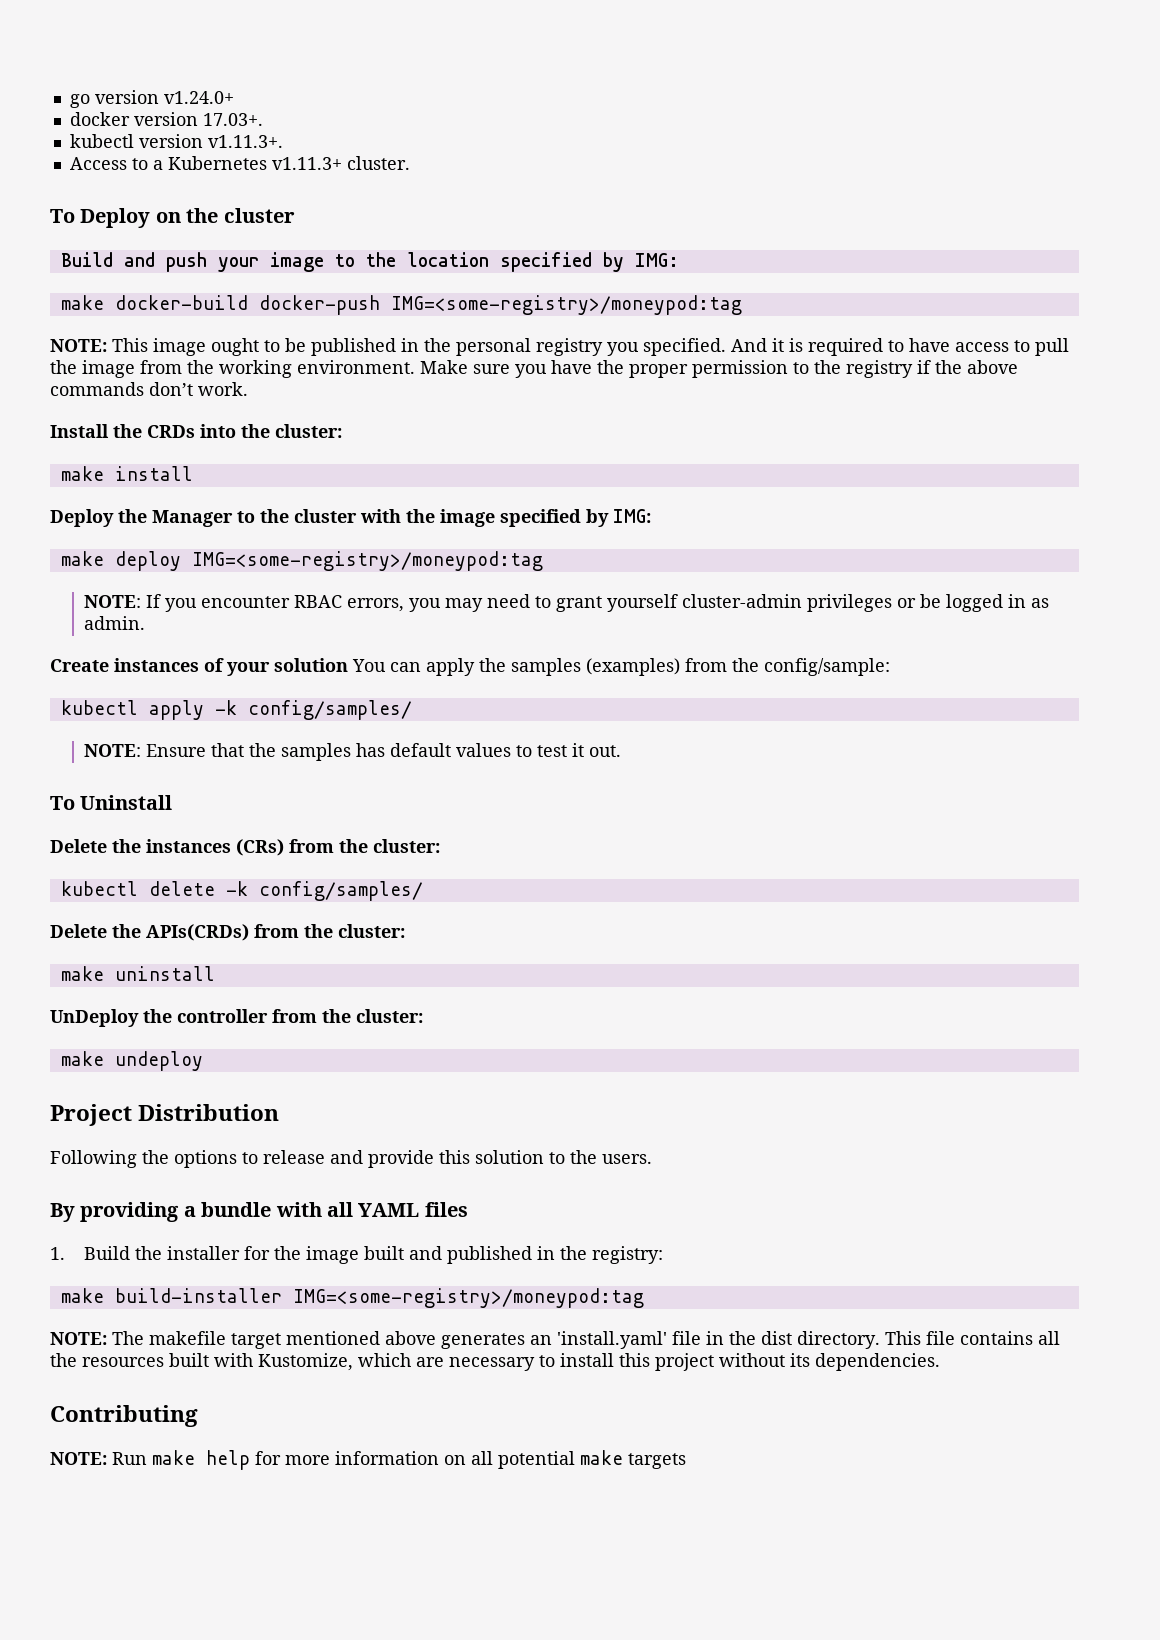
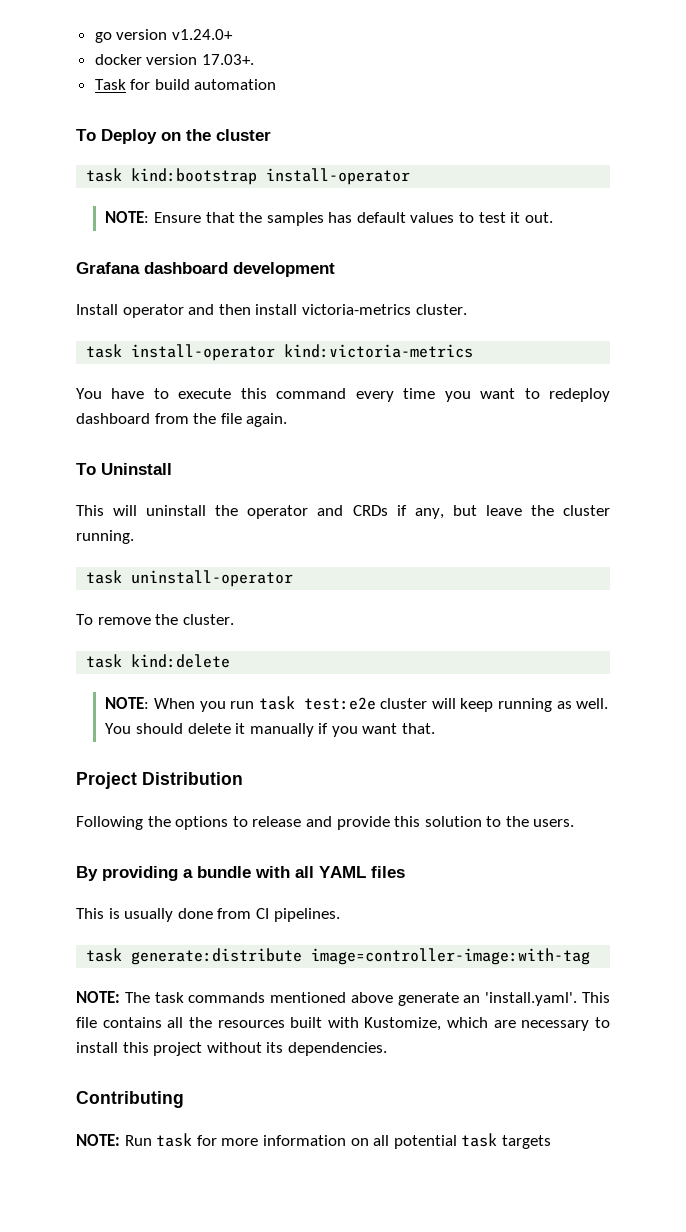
- kubectl version v1.11.3+.
- Access to a Kubernetes v1.11.3+ cluster.
+ Task for build automation
- Build and push your image to the location specified by IMG:
- make docker-build docker-push IMG=<some-registry>/moneypod:tag
- NOTE: This image ought to be published in the personal registry you specified. And it is required to have access to pull the image from the working environment. Make sure you have the proper permission to the registry if the above commands don’t work.
- Install the CRDs into the cluster:
- make install
- Deploy the Manager to the cluster with the image specified by IMG:
- make deploy IMG=<some-registry>/moneypod:tag
- NOTE: If you encounter RBAC errors, you may need to grant yourself cluster-admin privileges or be logged in as admin.
- Create instances of your solution You can apply the samples (examples) from the config/sample:
- kubectl apply -k config/samples/
+ task kind:bootstrap install-operator
+ Grafana dashboard development
+ Install operator and then install victoria-metrics cluster.
+ task install-operator kind:victoria-metrics
+ You have to execute this command every time you want to redeploy dashboard from the file again.
  To Uninstall
- Delete the instances (CRs) from the cluster:
- kubectl delete -k config/samples/
- Delete the APIs(CRDs) from the cluster:
- make uninstall
- UnDeploy the controller from the cluster:
- make undeploy
+ This will uninstall the operator and CRDs if any, but leave the cluster running.
+ task uninstall-operator
+ To remove the cluster.
+ task kind:delete
+ NOTE: When you run task test:e2e cluster will keep running as well. You should delete it manually if you want that.
- 1. Build the installer for the image built and published in the registry:
- make build-installer IMG=<some-registry>/moneypod:tag
- NOTE: The makefile target mentioned above generates an 'install.yaml' file in the dist directory. This file contains all the resources built with Kustomize, which are necessary to install this project without its dependencies.
+ This is usually done from CI pipelines.
+ task generate:distribute image=controller-image:with-tag
+ NOTE: The task commands mentioned above generate an 'install.yaml'. This file contains all the resources built with Kustomize, which are necessary to install this project without its dependencies.
- NOTE: Run make help for more information on all potential make targets
+ NOTE: Run task for more information on all potential task targets

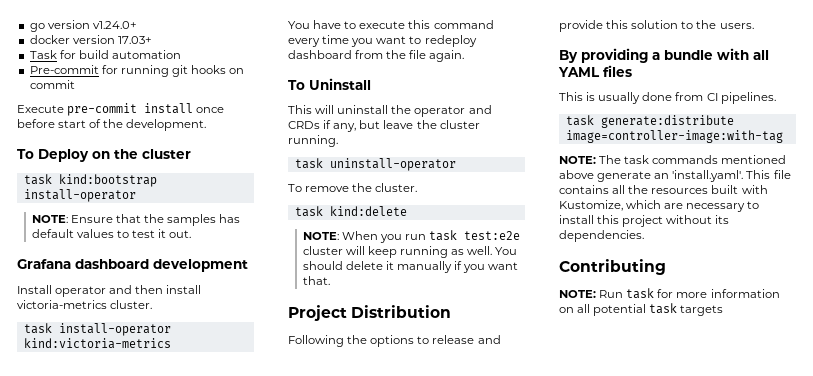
- docker version 17.03+.
+ docker version 17.03+
+ Pre-commit for running git hooks on commit
+ Execute pre-commit install once before start of the development.

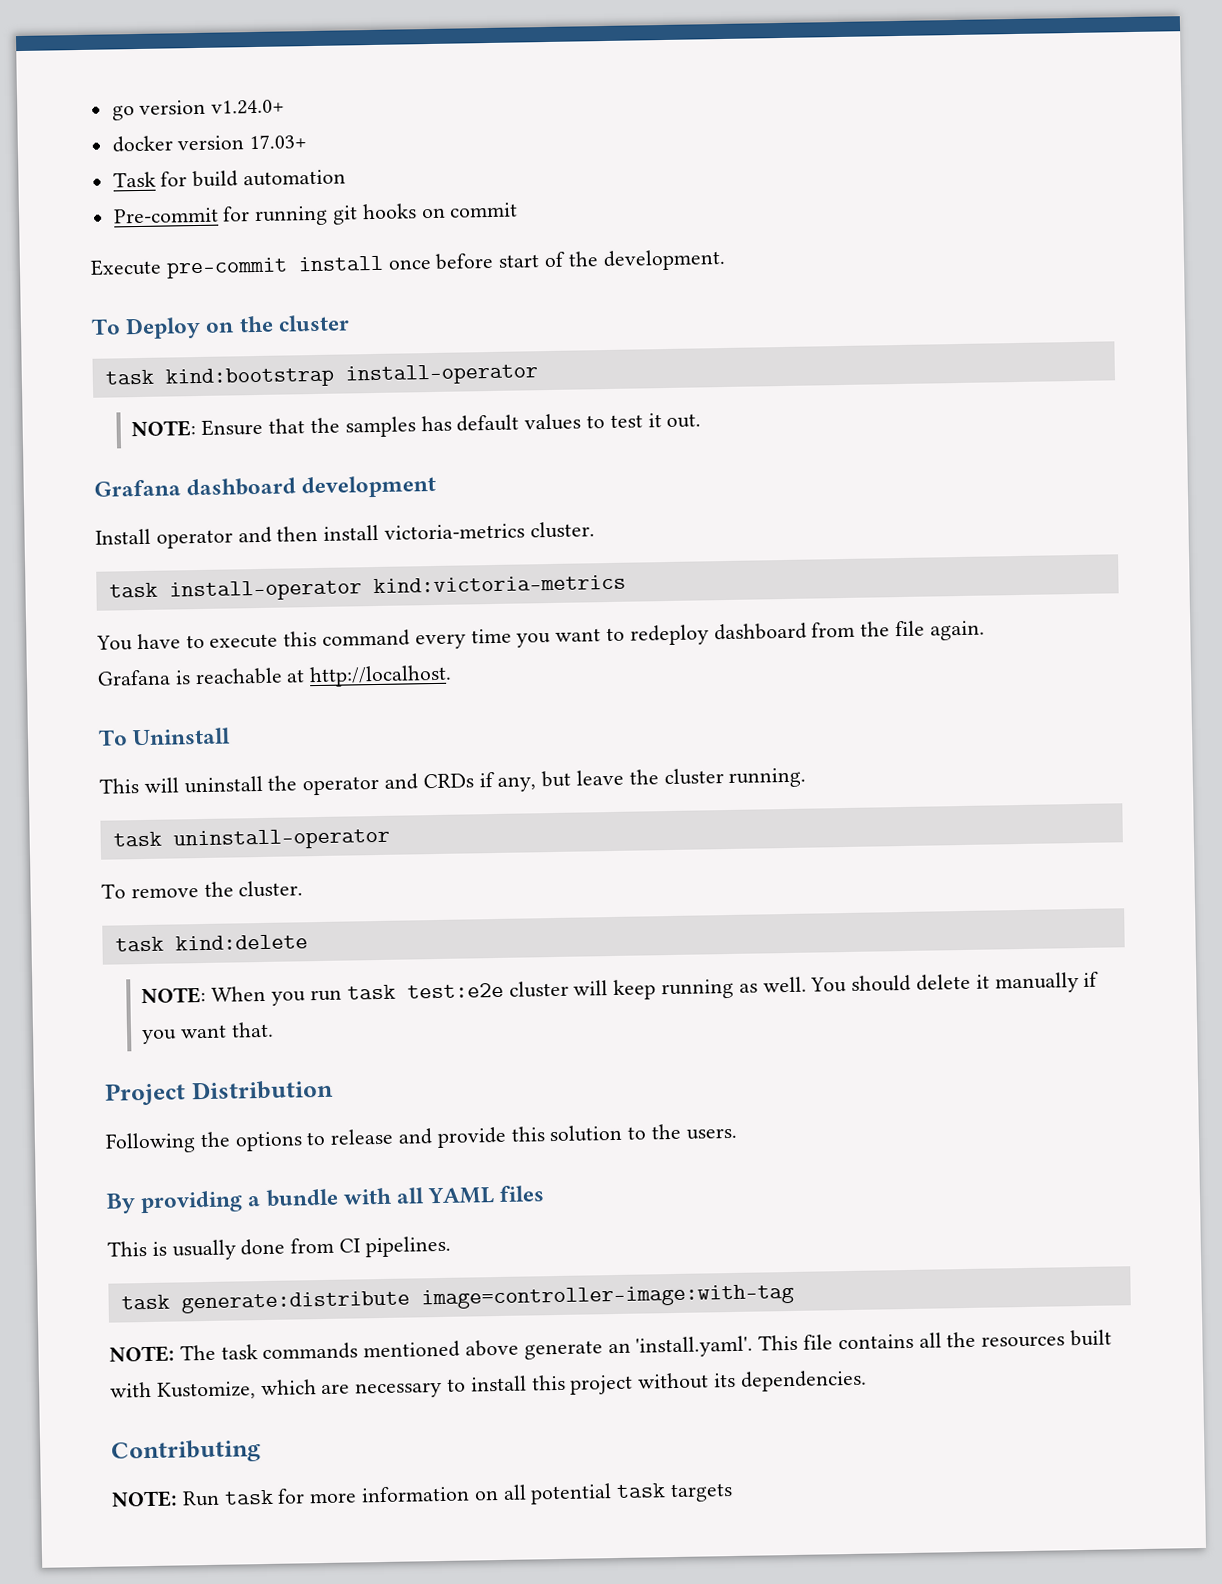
+ Grafana is reachable at http://localhost.

